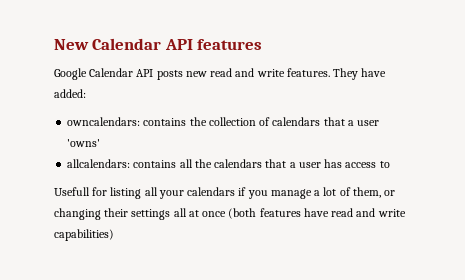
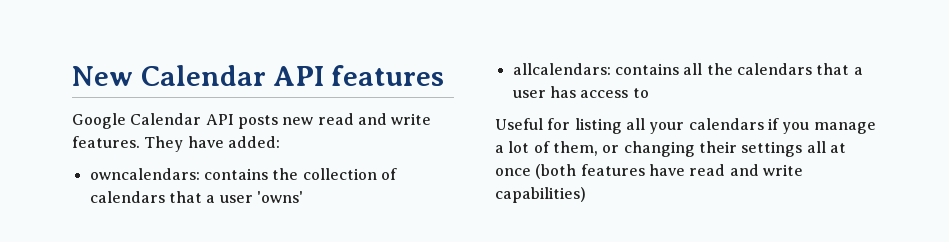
- Usefull for listing all your calendars if you manage a lot of them, or changing their settings all at once (both features have read and write capabilities)
+ Useful for listing all your calendars if you manage a lot of them, or changing their settings all at once (both features have read and write capabilities)

